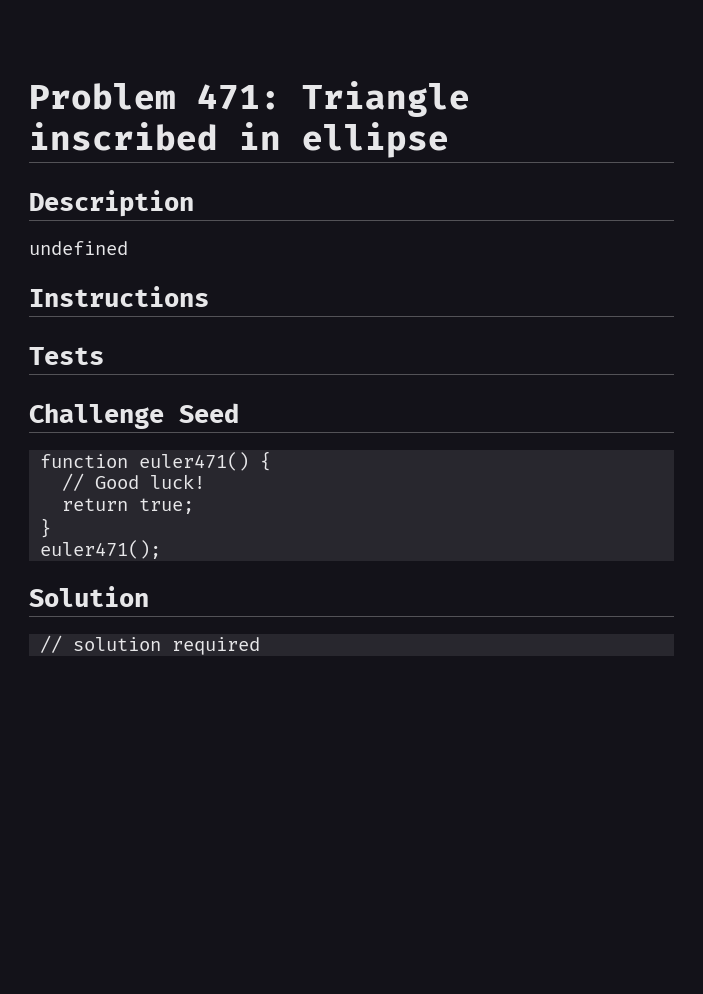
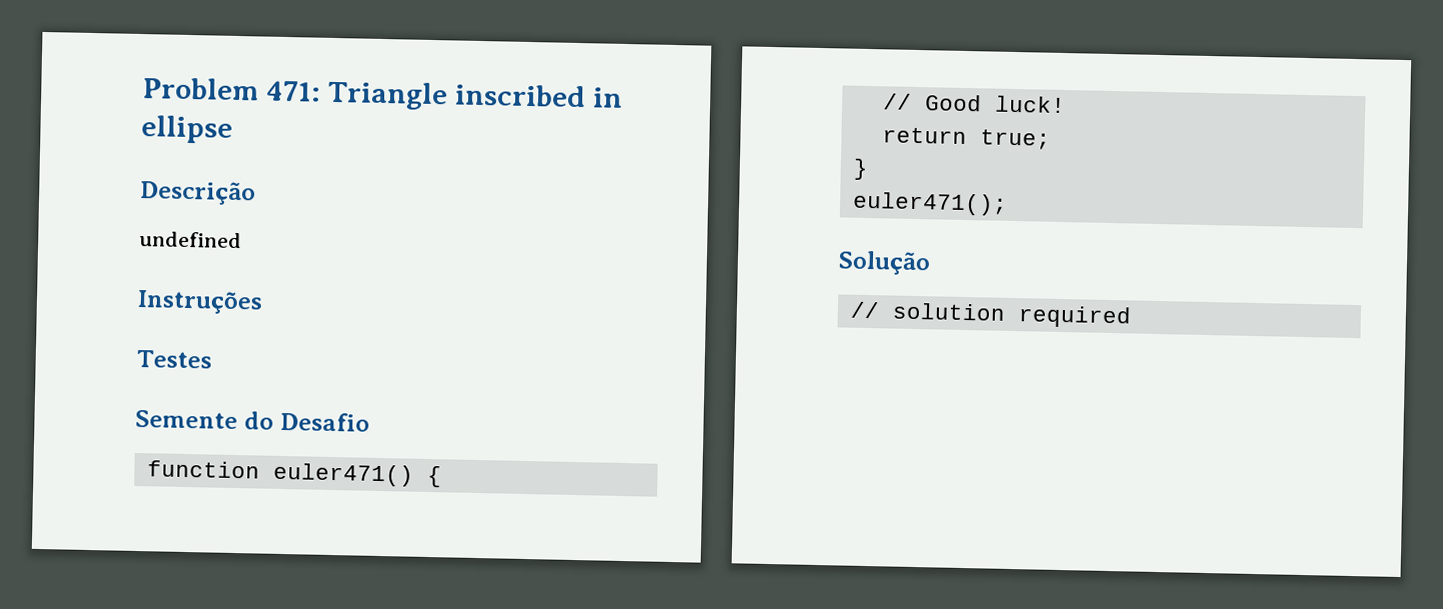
- Description
+ Descrição
- Instructions
- Tests
- Challenge Seed
+ Instruções
+ Testes
+ Semente do Desafio
- Solution
+ Solução

